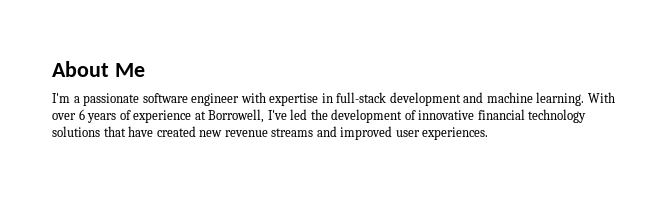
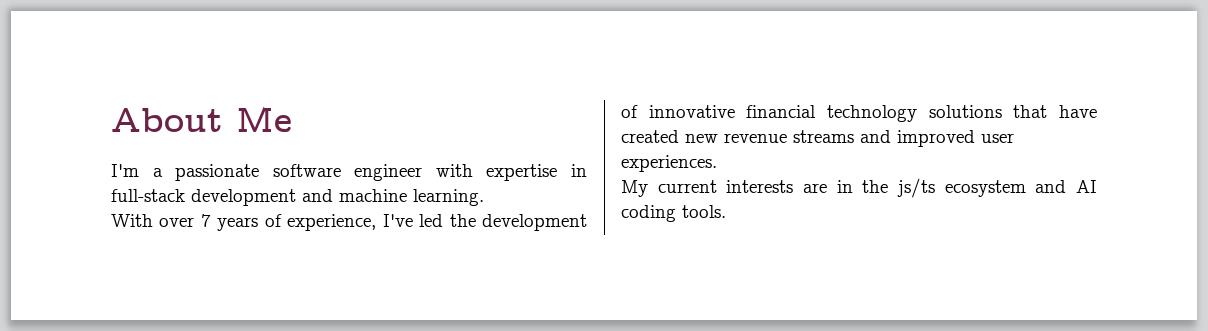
- I'm a passionate software engineer with expertise in full-stack development and machine learning. With over 6 years of experience at Borrowell, I've led the development of innovative financial technology solutions that have created new revenue streams and improved user experiences.
+ I'm a passionate software engineer with expertise in full-stack development and machine learning.
+ With over 7 years of experience, I've led the development of innovative financial technology solutions that have created new revenue streams and improved user experiences.
+ My current interests are in the js/ts ecosystem and AI coding tools.

